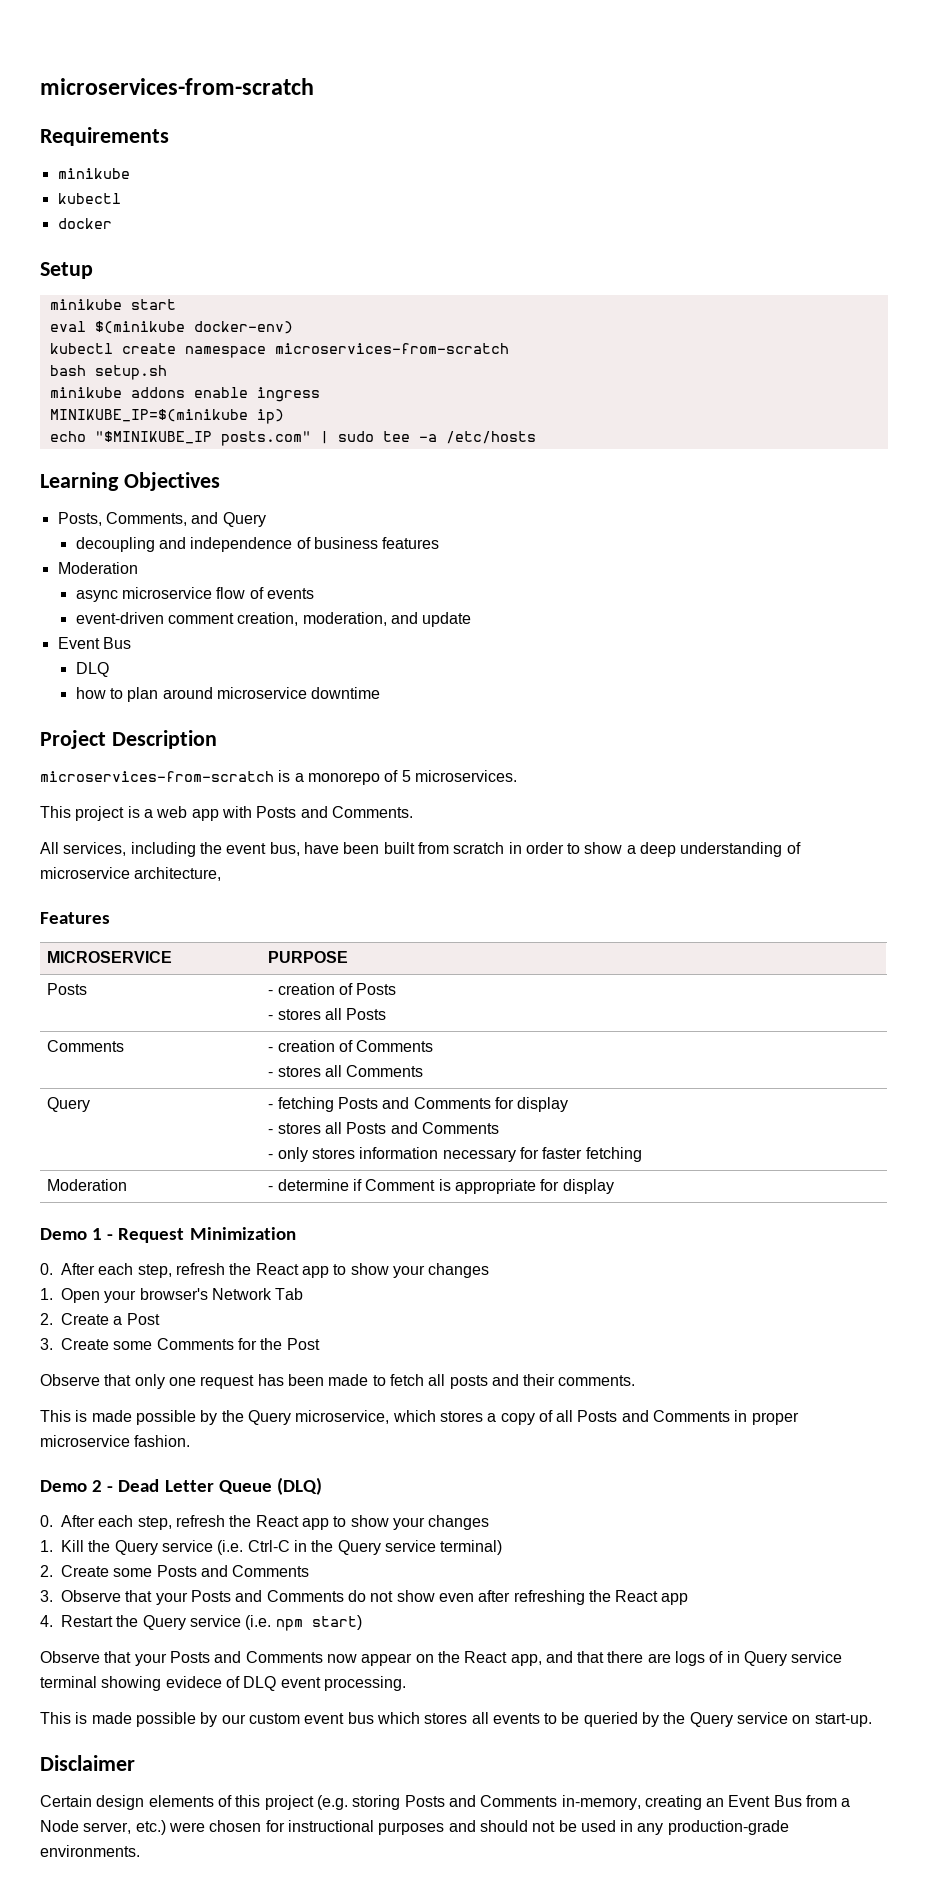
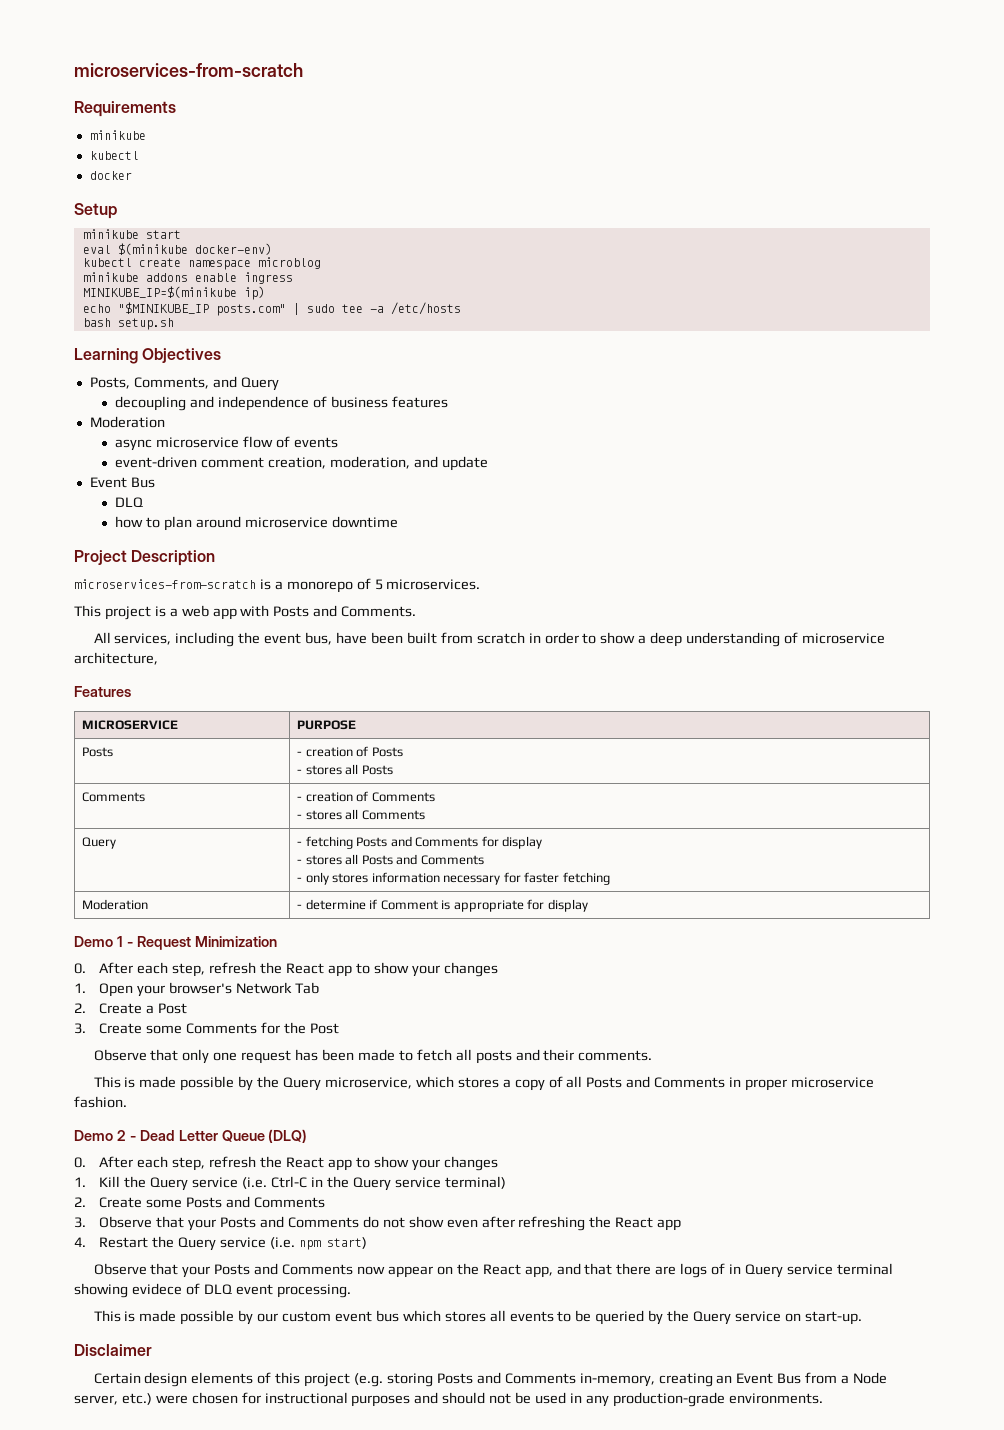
- kubectl create namespace microservices-from-scratch
- bash setup.sh
+ kubectl create namespace microblog
+ bash setup.sh

